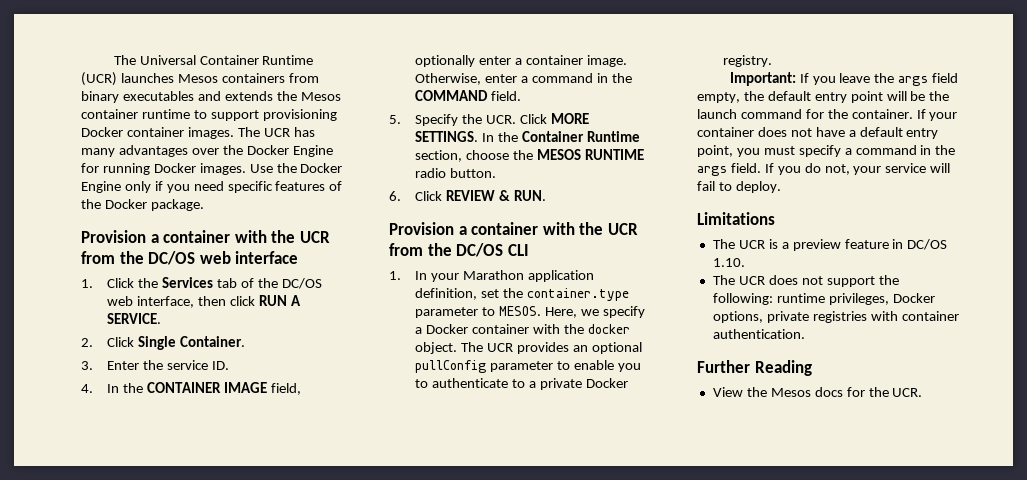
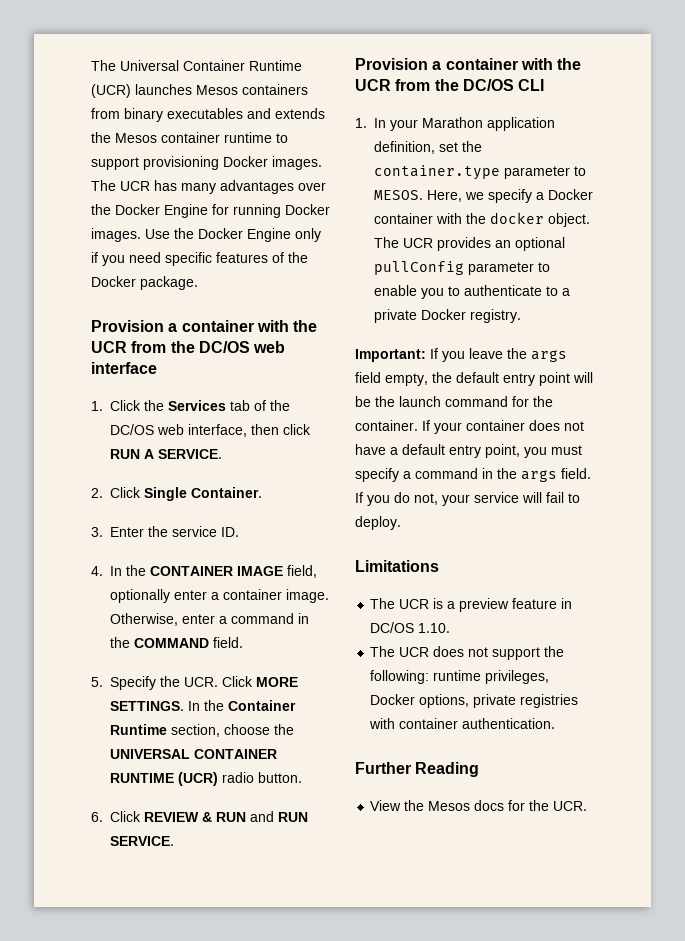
- The Universal Container Runtime (UCR) launches Mesos containers from binary executables and extends the Mesos container runtime to support provisioning Docker container images.
+ The Universal Container Runtime (UCR) launches Mesos containers from binary executables and extends the Mesos container runtime to support provisioning Docker images.
- In the Container Runtime section, choose the MESOS RUNTIME radio button.
+ In the Container Runtime section, choose the UNIVERSAL CONTAINER RUNTIME (UCR) radio button.
- 6. Click REVIEW & RUN.
+ 6. Click REVIEW & RUN and RUN SERVICE.

